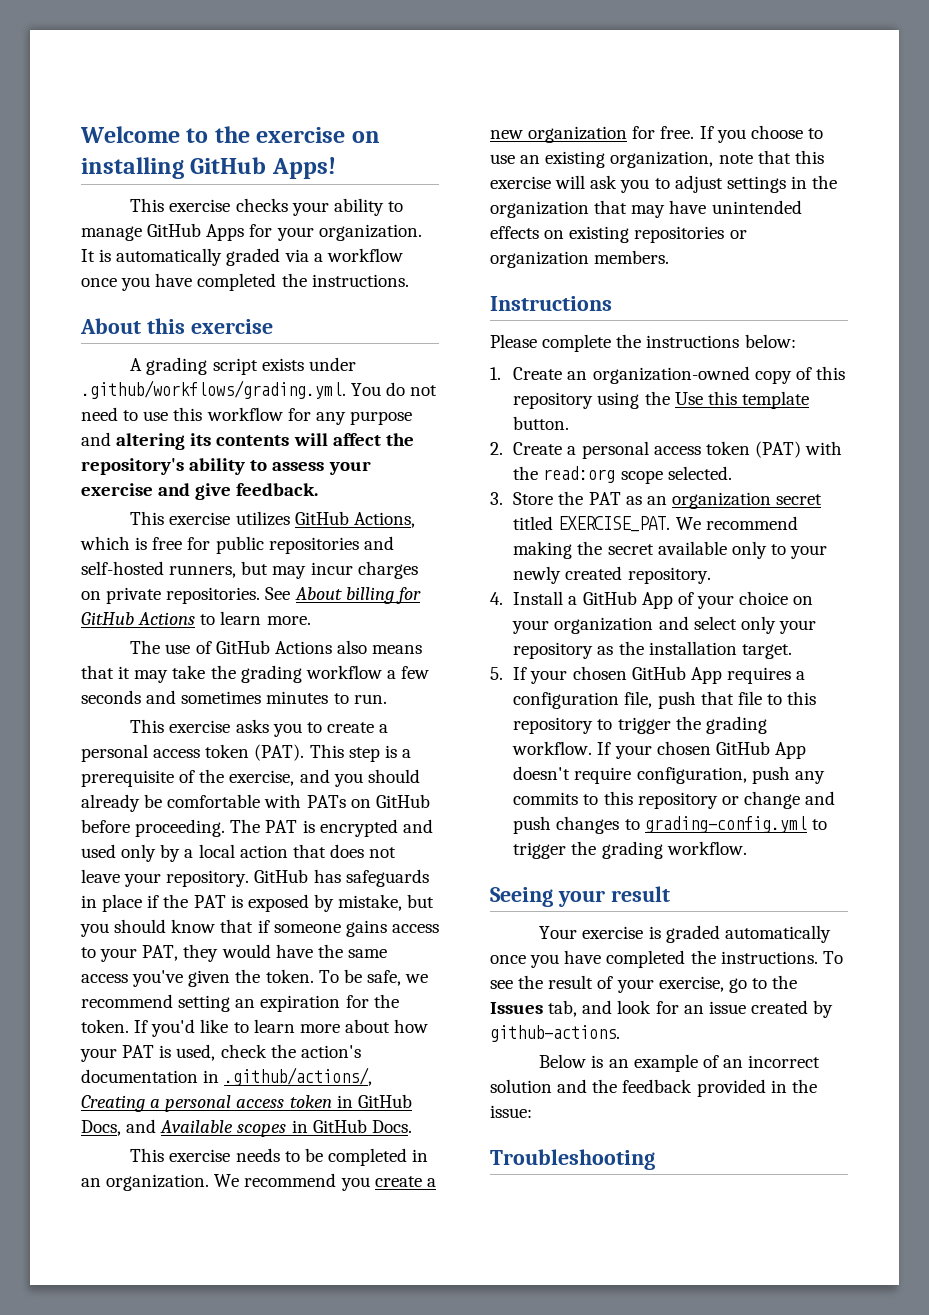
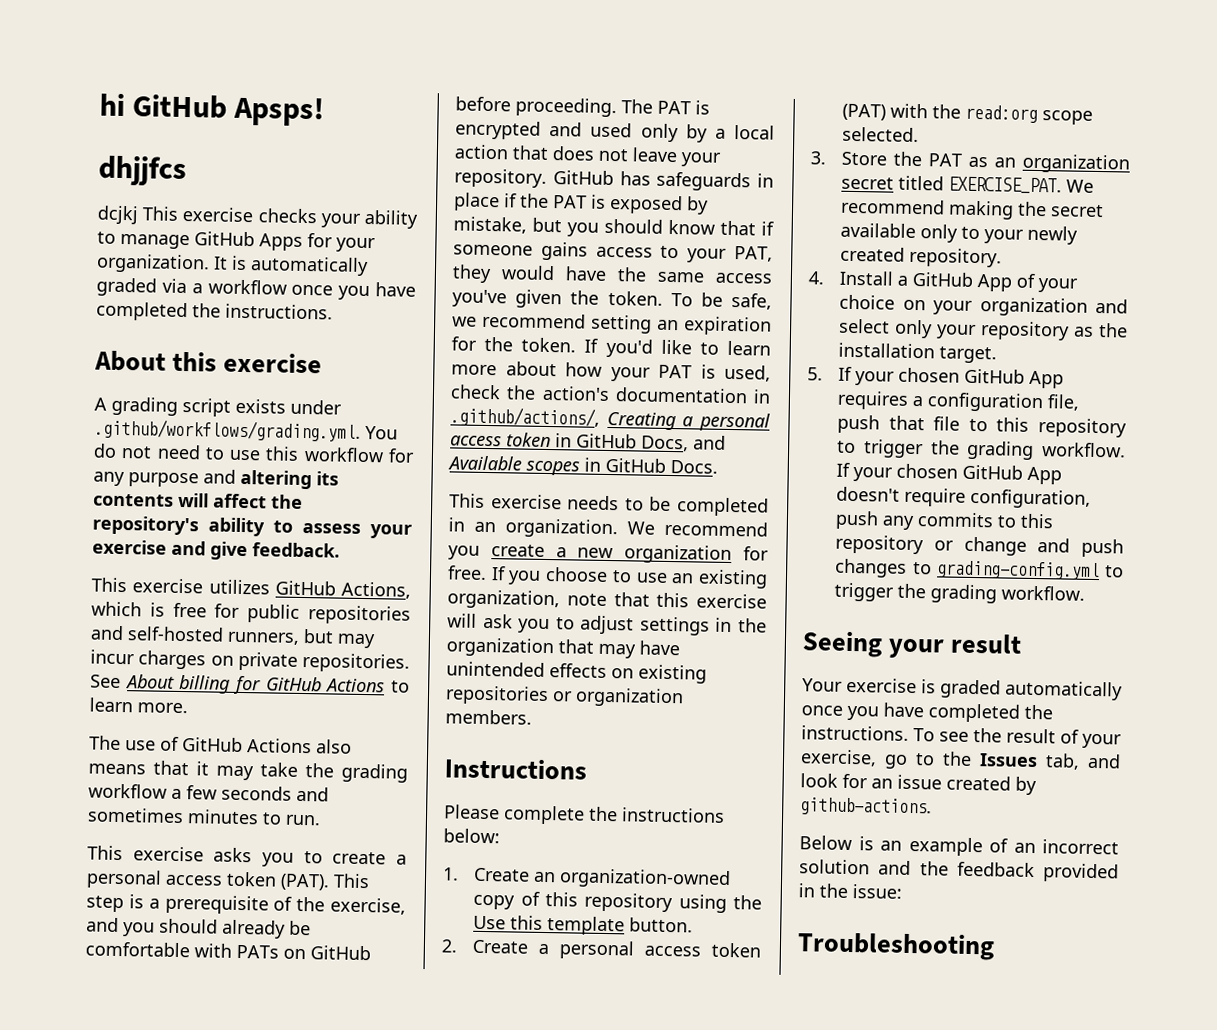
- Welcome to the exercise on installing GitHub Apps!
- This exercise checks your ability to manage GitHub Apps for your organization.
+ hi GitHub Apsps!
+ dhjjfcs
+ dcjkj This exercise checks your ability to manage GitHub Apps for your organization.

